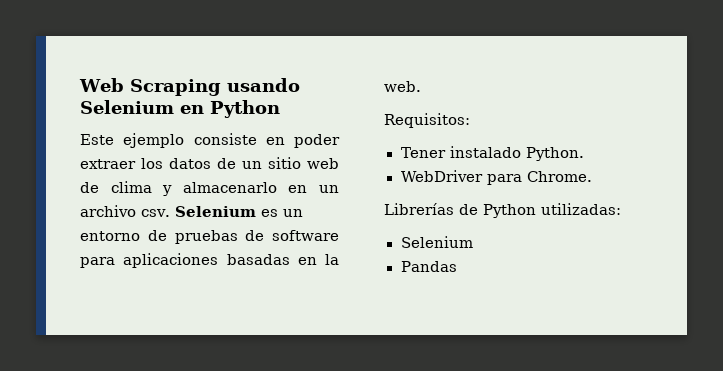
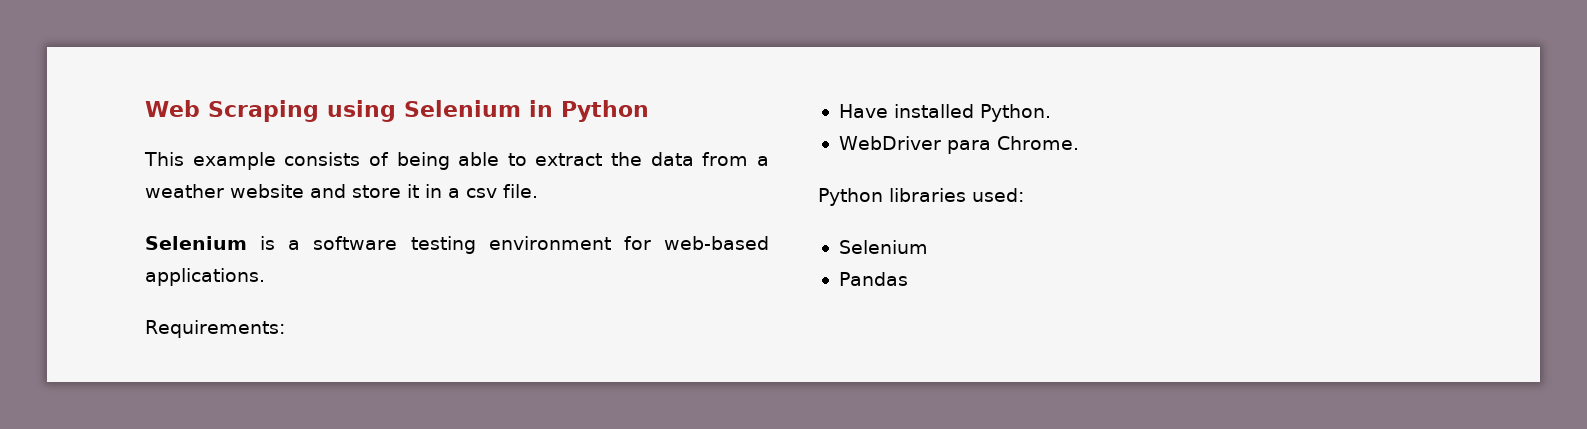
- Web Scraping usando Selenium en Python
- Este ejemplo consiste en poder extraer los datos de un sitio web de clima y almacenarlo en un archivo csv. Selenium es un entorno de pruebas de software para aplicaciones basadas en la web.
- Requisitos:
- Tener instalado Python.
+ Web Scraping using Selenium in Python
+ This example consists of being able to extract the data from a weather website and store it in a csv file.
+ Selenium is a software testing environment for web-based applications.
+ Requirements:
+ Have installed Python.
- Librerías de Python utilizadas:
+ Python libraries used:

